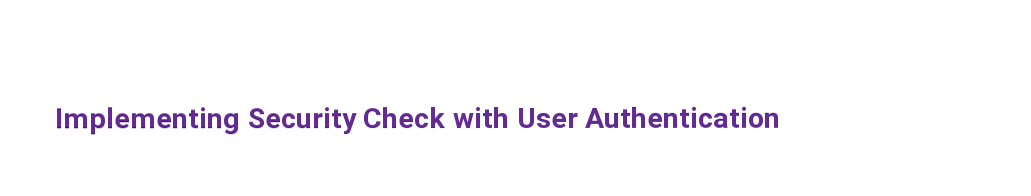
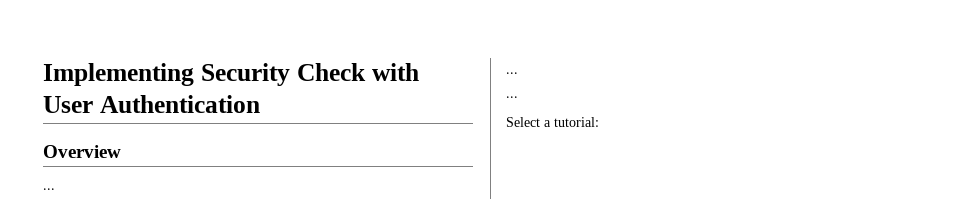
+ Overview
+ ...
+ ...
+ ...
+ Select a tutorial:

